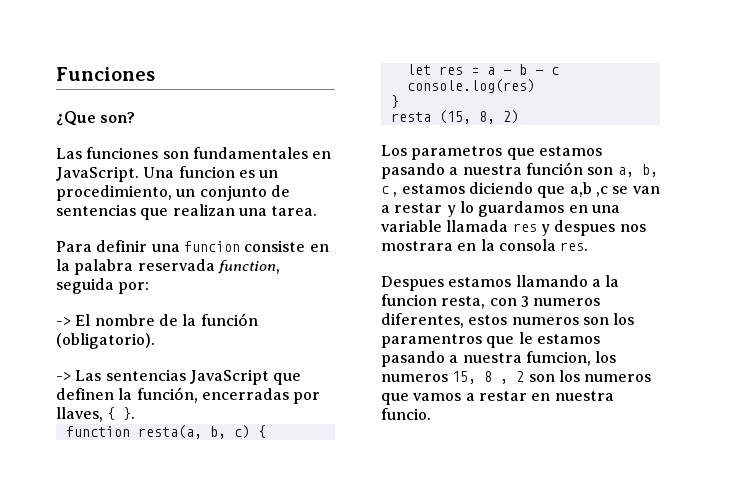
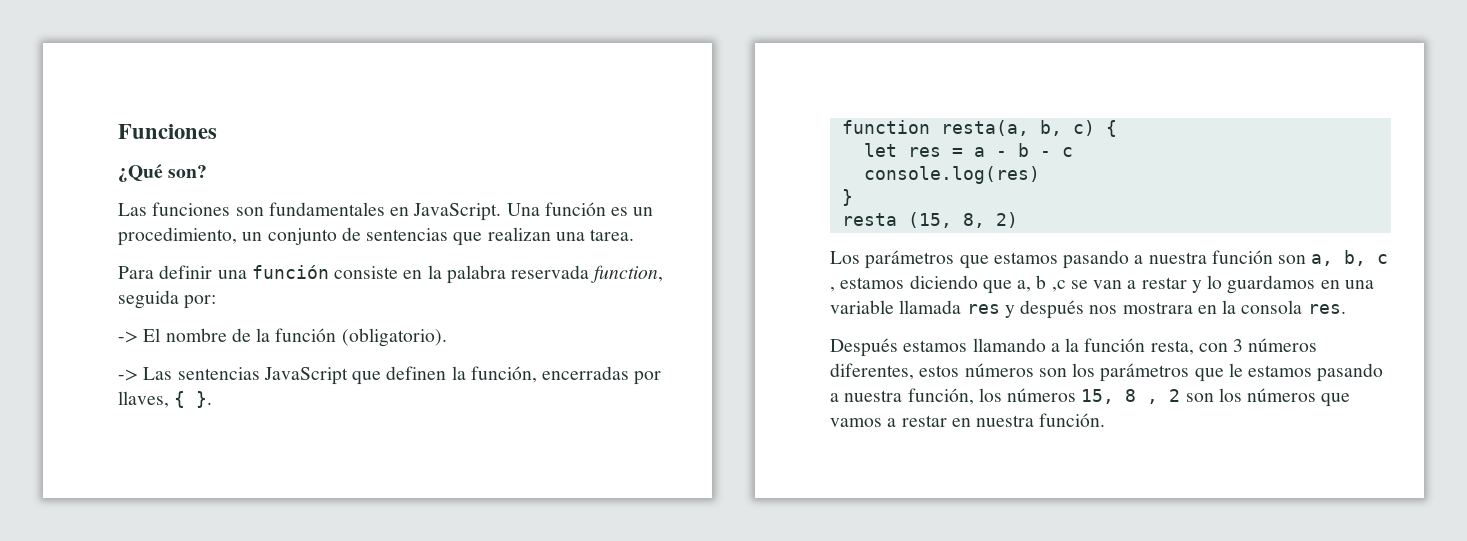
- ¿Que son?
+ ¿Qué son?
- Una funcion es un procedimiento, un conjunto de sentencias que realizan una tarea.
+ Una función es un procedimiento, un conjunto de sentencias que realizan una tarea.
- Para definir una funcion consiste en la palabra reservada function, seguida por:
+ Para definir una función consiste en la palabra reservada function, seguida por:
- Los parametros que estamos pasando a nuestra función son a, b, c , estamos diciendo que a,b ,c se van a restar y lo guardamos en una variable llamada res y despues nos mostrara en la consola res.
+ Los parámetros que estamos pasando a nuestra función son a, b, c , estamos diciendo que a, b ,c se van a restar y lo guardamos en una variable llamada res y después nos mostrara en la consola res.
- Despues estamos llamando a la funcion resta, con 3 numeros diferentes, estos numeros son los paramentros que le estamos pasando a nuestra fumcion, los numeros 15, 8 , 2 son los numeros que vamos a restar en nuestra funcio.
+ Después estamos llamando a la función resta, con 3 números diferentes, estos números son los parámetros que le estamos pasando a nuestra función, los números 15, 8 , 2 son los números que vamos a restar en nuestra función.

